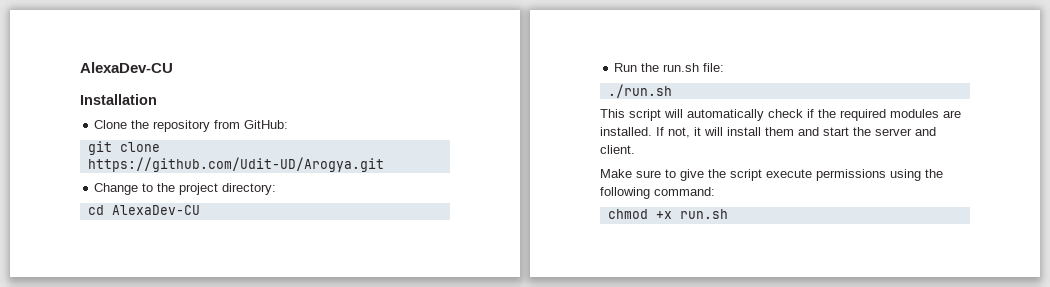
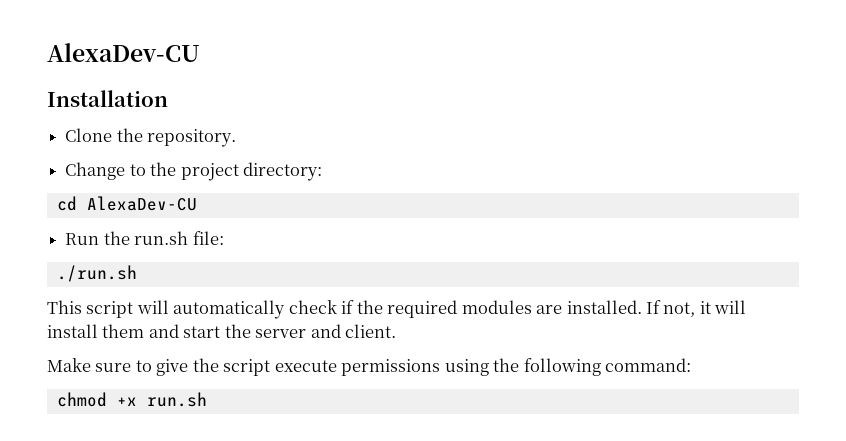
- Clone the repository from GitHub:
- git clone https://github.com/Udit-UD/Arogya.git
+ Clone the repository.

